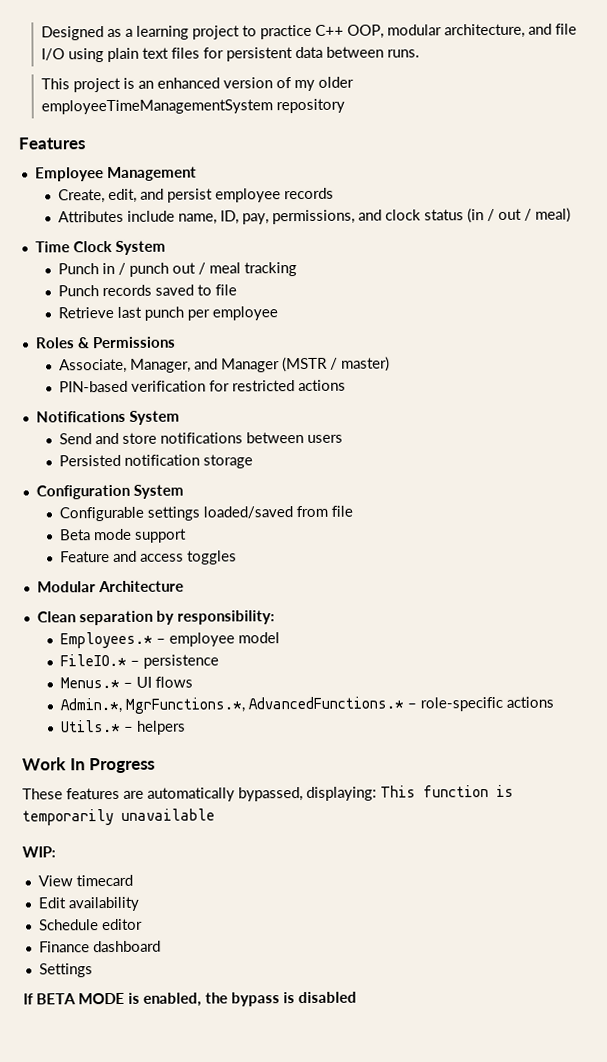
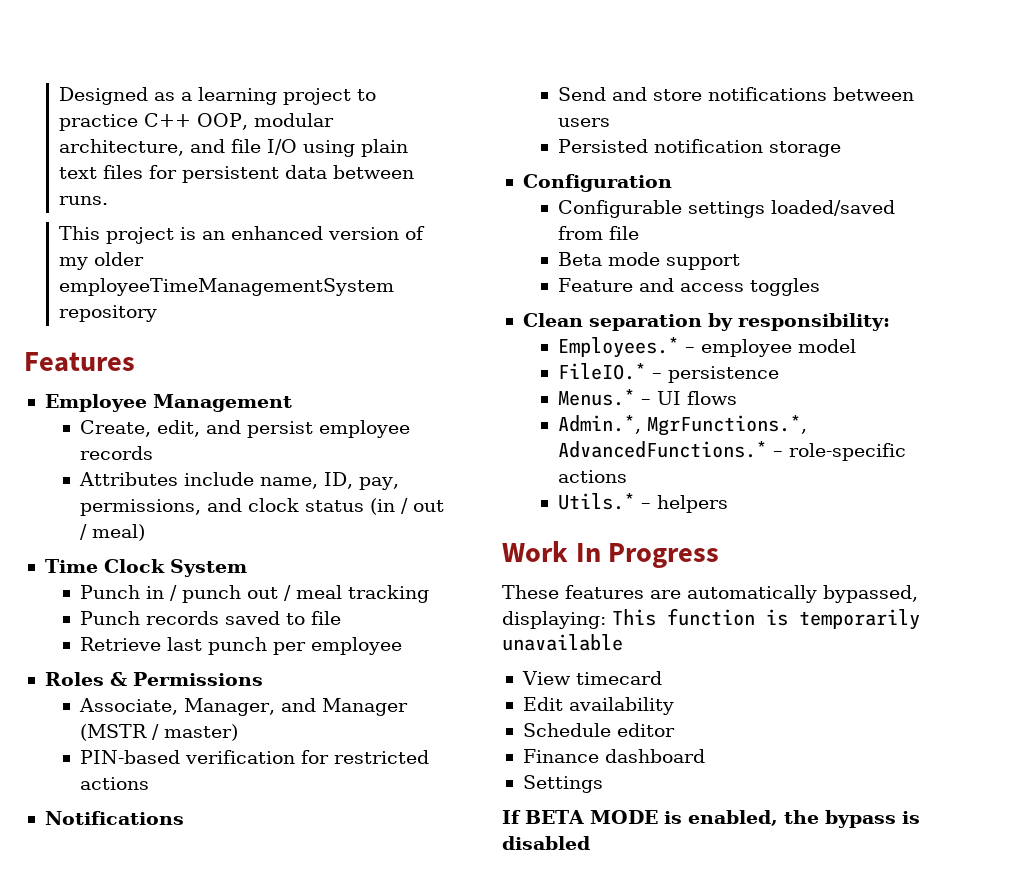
- Notifications System
+ Notifications
- Configuration System
+ Configuration
- Modular Architecture
- WIP:

